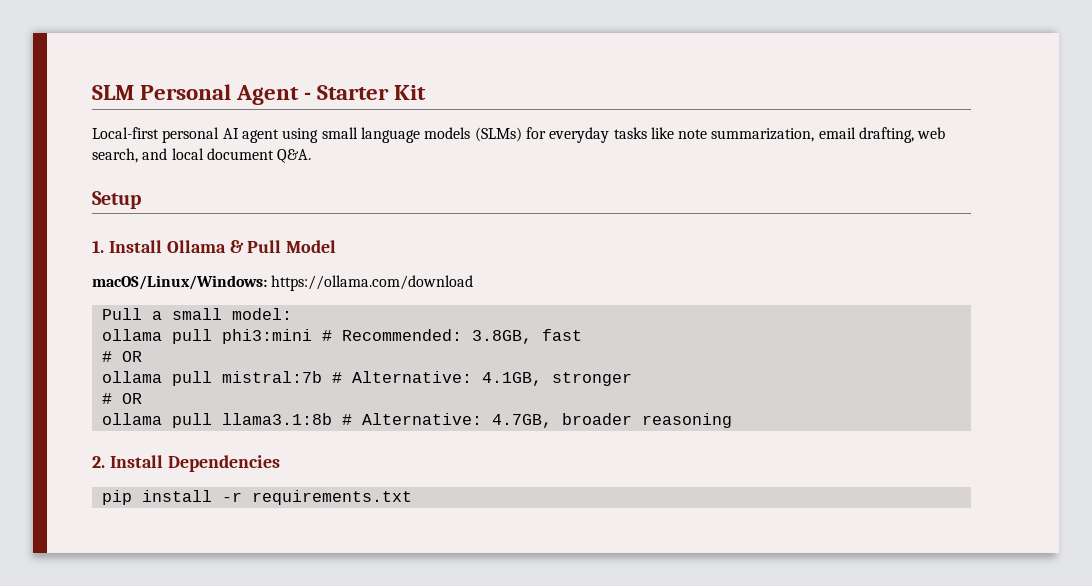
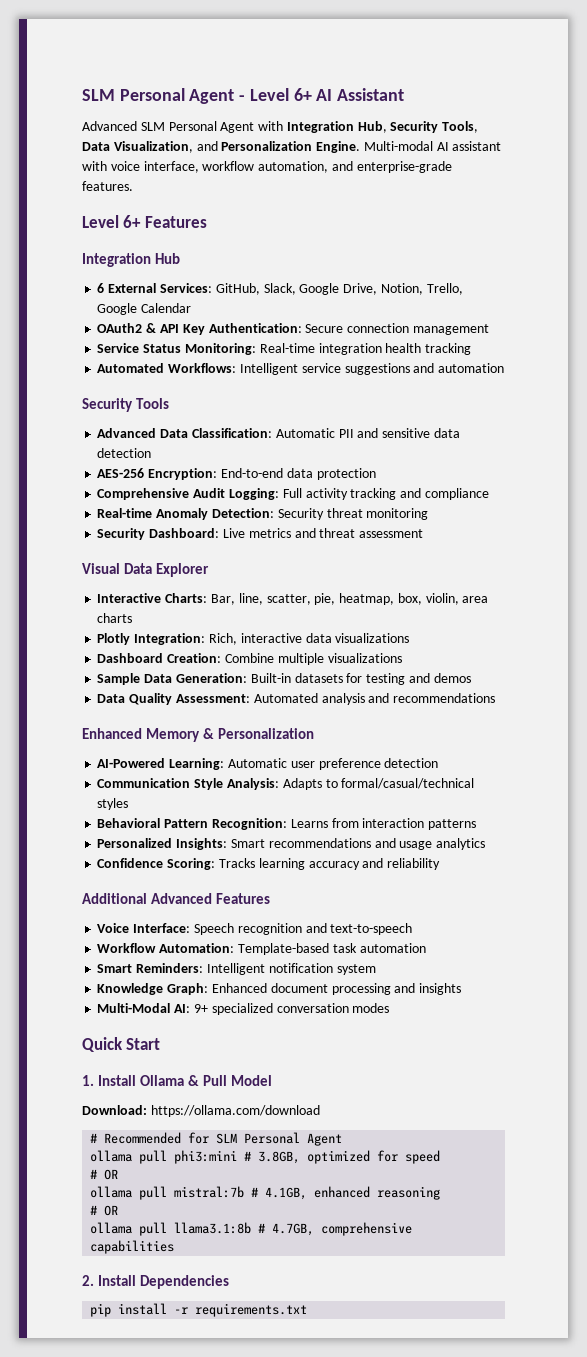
- SLM Personal Agent - Starter Kit
- Local-first personal AI agent using small language models (SLMs) for everyday tasks like note summarization, email drafting, web search, and local document Q&A.
- Setup
+ SLM Personal Agent - Level 6+ AI Assistant
+ Advanced SLM Personal Agent with Integration Hub, Security Tools, Data Visualization, and Personalization Engine. Multi-modal AI assistant with voice interface, workflow automation, and enterprise-grade features.
+ Level 6+ Features
+ Integration Hub
+ 6 External Services: GitHub, Slack, Google Drive, Notion, Trello, Google Calendar
+ OAuth2 & API Key Authentication: Secure connection management
+ Service Status Monitoring: Real-time integration health tracking
+ Automated Workflows: Intelligent service suggestions and automation
+ Security Tools
+ Advanced Data Classification: Automatic PII and sensitive data detection
+ AES-256 Encryption: End-to-end data protection
+ Comprehensive Audit Logging: Full activity tracking and compliance
+ Real-time Anomaly Detection: Security threat monitoring
+ Security Dashboard: Live metrics and threat assessment
+ Visual Data Explorer
+ Interactive Charts: Bar, line, scatter, pie, heatmap, box, violin, area charts
+ Plotly Integration: Rich, interactive data visualizations
+ Dashboard Creation: Combine multiple visualizations
+ Sample Data Generation: Built-in datasets for testing and demos
+ Data Quality Assessment: Automated analysis and recommendations
+ Enhanced Memory & Personalization
+ AI-Powered Learning: Automatic user preference detection
+ Communication Style Analysis: Adapts to formal/casual/technical styles
+ Behavioral Pattern Recognition: Learns from interaction patterns
+ Personalized Insights: Smart recommendations and usage analytics
+ Confidence Scoring: Tracks learning accuracy and reliability
+ Additional Advanced Features
+ Voice Interface: Speech recognition and text-to-speech
+ Workflow Automation: Template-based task automation
+ Smart Reminders: Intelligent notification system
+ Knowledge Graph: Enhanced document processing and insights
+ Multi-Modal AI: 9+ specialized conversation modes
+ Quick Start
- macOS/Linux/Windows: https://ollama.com/download
+ Download: https://ollama.com/download
- Pull a small model:
+ # Recommended for SLM Personal Agent
- ollama pull phi3:mini # Recommended: 3.8GB, fast
+ ollama pull phi3:mini # 3.8GB, optimized for speed
- ollama pull mistral:7b # Alternative: 4.1GB, stronger
+ ollama pull mistral:7b # 4.1GB, enhanced reasoning
- ollama pull llama3.1:8b # Alternative: 4.7GB, broader reasoning
+ ollama pull llama3.1:8b # 4.7GB, comprehensive capabilities

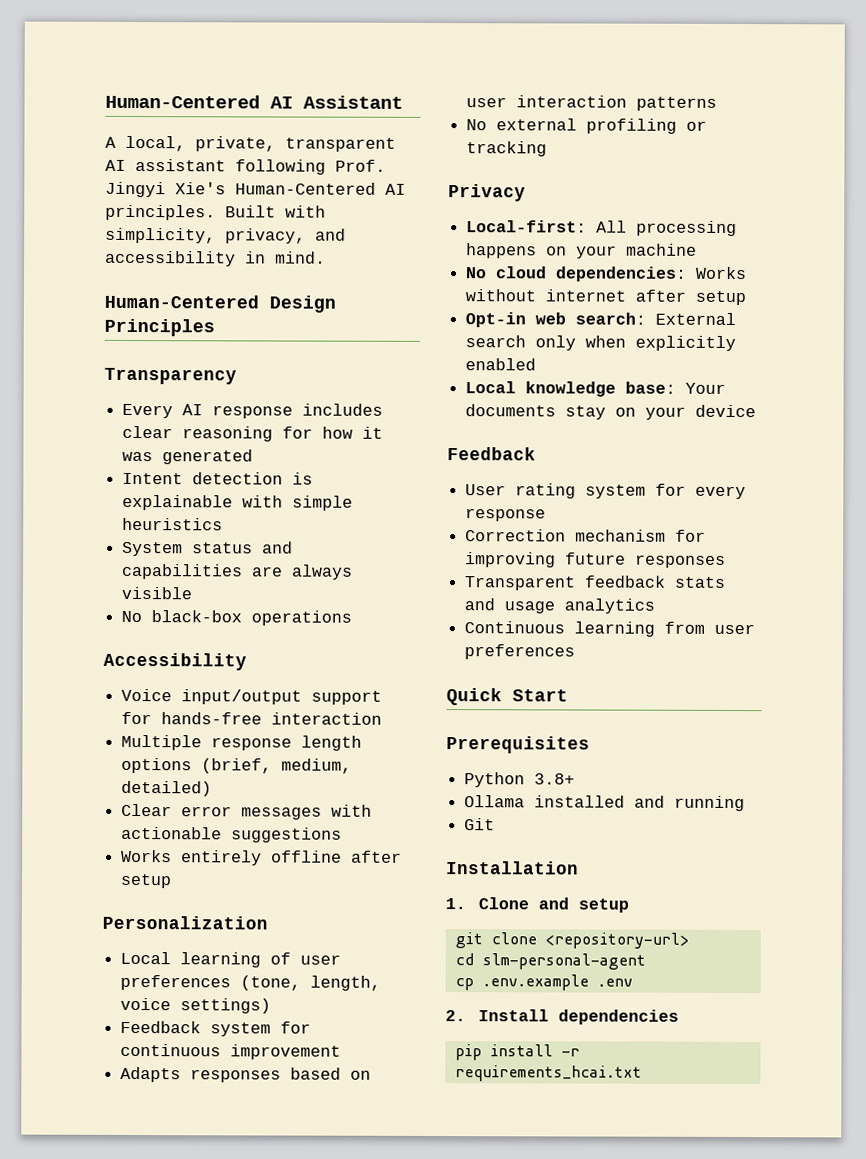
- SLM Personal Agent - Level 6+ AI Assistant
- Advanced SLM Personal Agent with Integration Hub, Security Tools, Data Visualization, and Personalization Engine. Multi-modal AI assistant with voice interface, workflow automation, and enterprise-grade features.
- Level 6+ Features
- Integration Hub
- 6 External Services: GitHub, Slack, Google Drive, Notion, Trello, Google Calendar
- OAuth2 & API Key Authentication: Secure connection management
- Service Status Monitoring: Real-time integration health tracking
- Automated Workflows: Intelligent service suggestions and automation
- Security Tools
- Advanced Data Classification: Automatic PII and sensitive data detection
- AES-256 Encryption: End-to-end data protection
- Comprehensive Audit Logging: Full activity tracking and compliance
- Real-time Anomaly Detection: Security threat monitoring
- Security Dashboard: Live metrics and threat assessment
- Visual Data Explorer
- Interactive Charts: Bar, line, scatter, pie, heatmap, box, violin, area charts
- Plotly Integration: Rich, interactive data visualizations
- Dashboard Creation: Combine multiple visualizations
- Sample Data Generation: Built-in datasets for testing and demos
- Data Quality Assessment: Automated analysis and recommendations
- Enhanced Memory & Personalization
- AI-Powered Learning: Automatic user preference detection
- Communication Style Analysis: Adapts to formal/casual/technical styles
- Behavioral Pattern Recognition: Learns from interaction patterns
- Personalized Insights: Smart recommendations and usage analytics
- Confidence Scoring: Tracks learning accuracy and reliability
- Additional Advanced Features
- Voice Interface: Speech recognition and text-to-speech
- Workflow Automation: Template-based task automation
- Smart Reminders: Intelligent notification system
- Knowledge Graph: Enhanced document processing and insights
- Multi-Modal AI: 9+ specialized conversation modes
+ Human-Centered AI Assistant
+ A local, private, transparent AI assistant following Prof. Jingyi Xie's Human-Centered AI principles. Built with simplicity, privacy, and accessibility in mind.
+ Human-Centered Design Principles
+ Transparency
+ Every AI response includes clear reasoning for how it was generated
+ Intent detection is explainable with simple heuristics
+ System status and capabilities are always visible
+ No black-box operations
+ Accessibility
+ Voice input/output support for hands-free interaction
+ Multiple response length options (brief, medium, detailed)
+ Clear error messages with actionable suggestions
+ Works entirely offline after setup
+ Personalization
+ Local learning of user preferences (tone, length, voice settings)
+ Feedback system for continuous improvement
+ Adapts responses based on user interaction patterns
+ No external profiling or tracking
+ Privacy
+ Local-first: All processing happens on your machine
+ No cloud dependencies: Works without internet after setup
+ Opt-in web search: External search only when explicitly enabled
+ Local knowledge base: Your documents stay on your device
+ Feedback
+ User rating system for every response
+ Correction mechanism for improving future responses
+ Transparent feedback stats and usage analytics
+ Continuous learning from user preferences
  Quick Start
- 1. Install Ollama & Pull Model
- Download: https://ollama.com/download
- # Recommended for SLM Personal Agent
- ollama pull phi3:mini # 3.8GB, optimized for speed
- # OR
- ollama pull mistral:7b # 4.1GB, enhanced reasoning
- # OR
- ollama pull llama3.1:8b # 4.7GB, comprehensive capabilities
- 2. Install Dependencies
+ Prerequisites
+ Python 3.8+
+ Ollama installed and running
+ Git
+ Installation
+ 1. Clone and setup
+ git clone <repository-url>
+ cd slm-personal-agent
+ cp .env.example .env
+ 2. Install dependencies
- pip install -r requirements.txt
+ pip install -r requirements_hcai.txt

